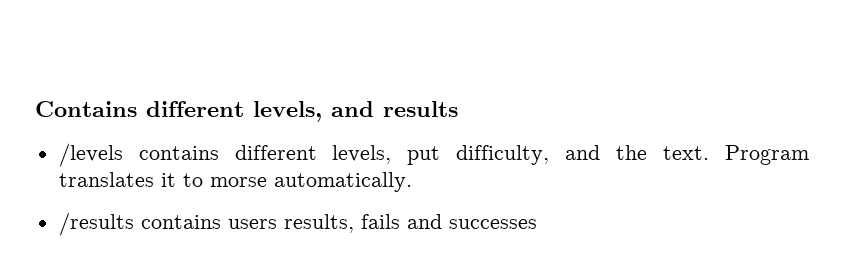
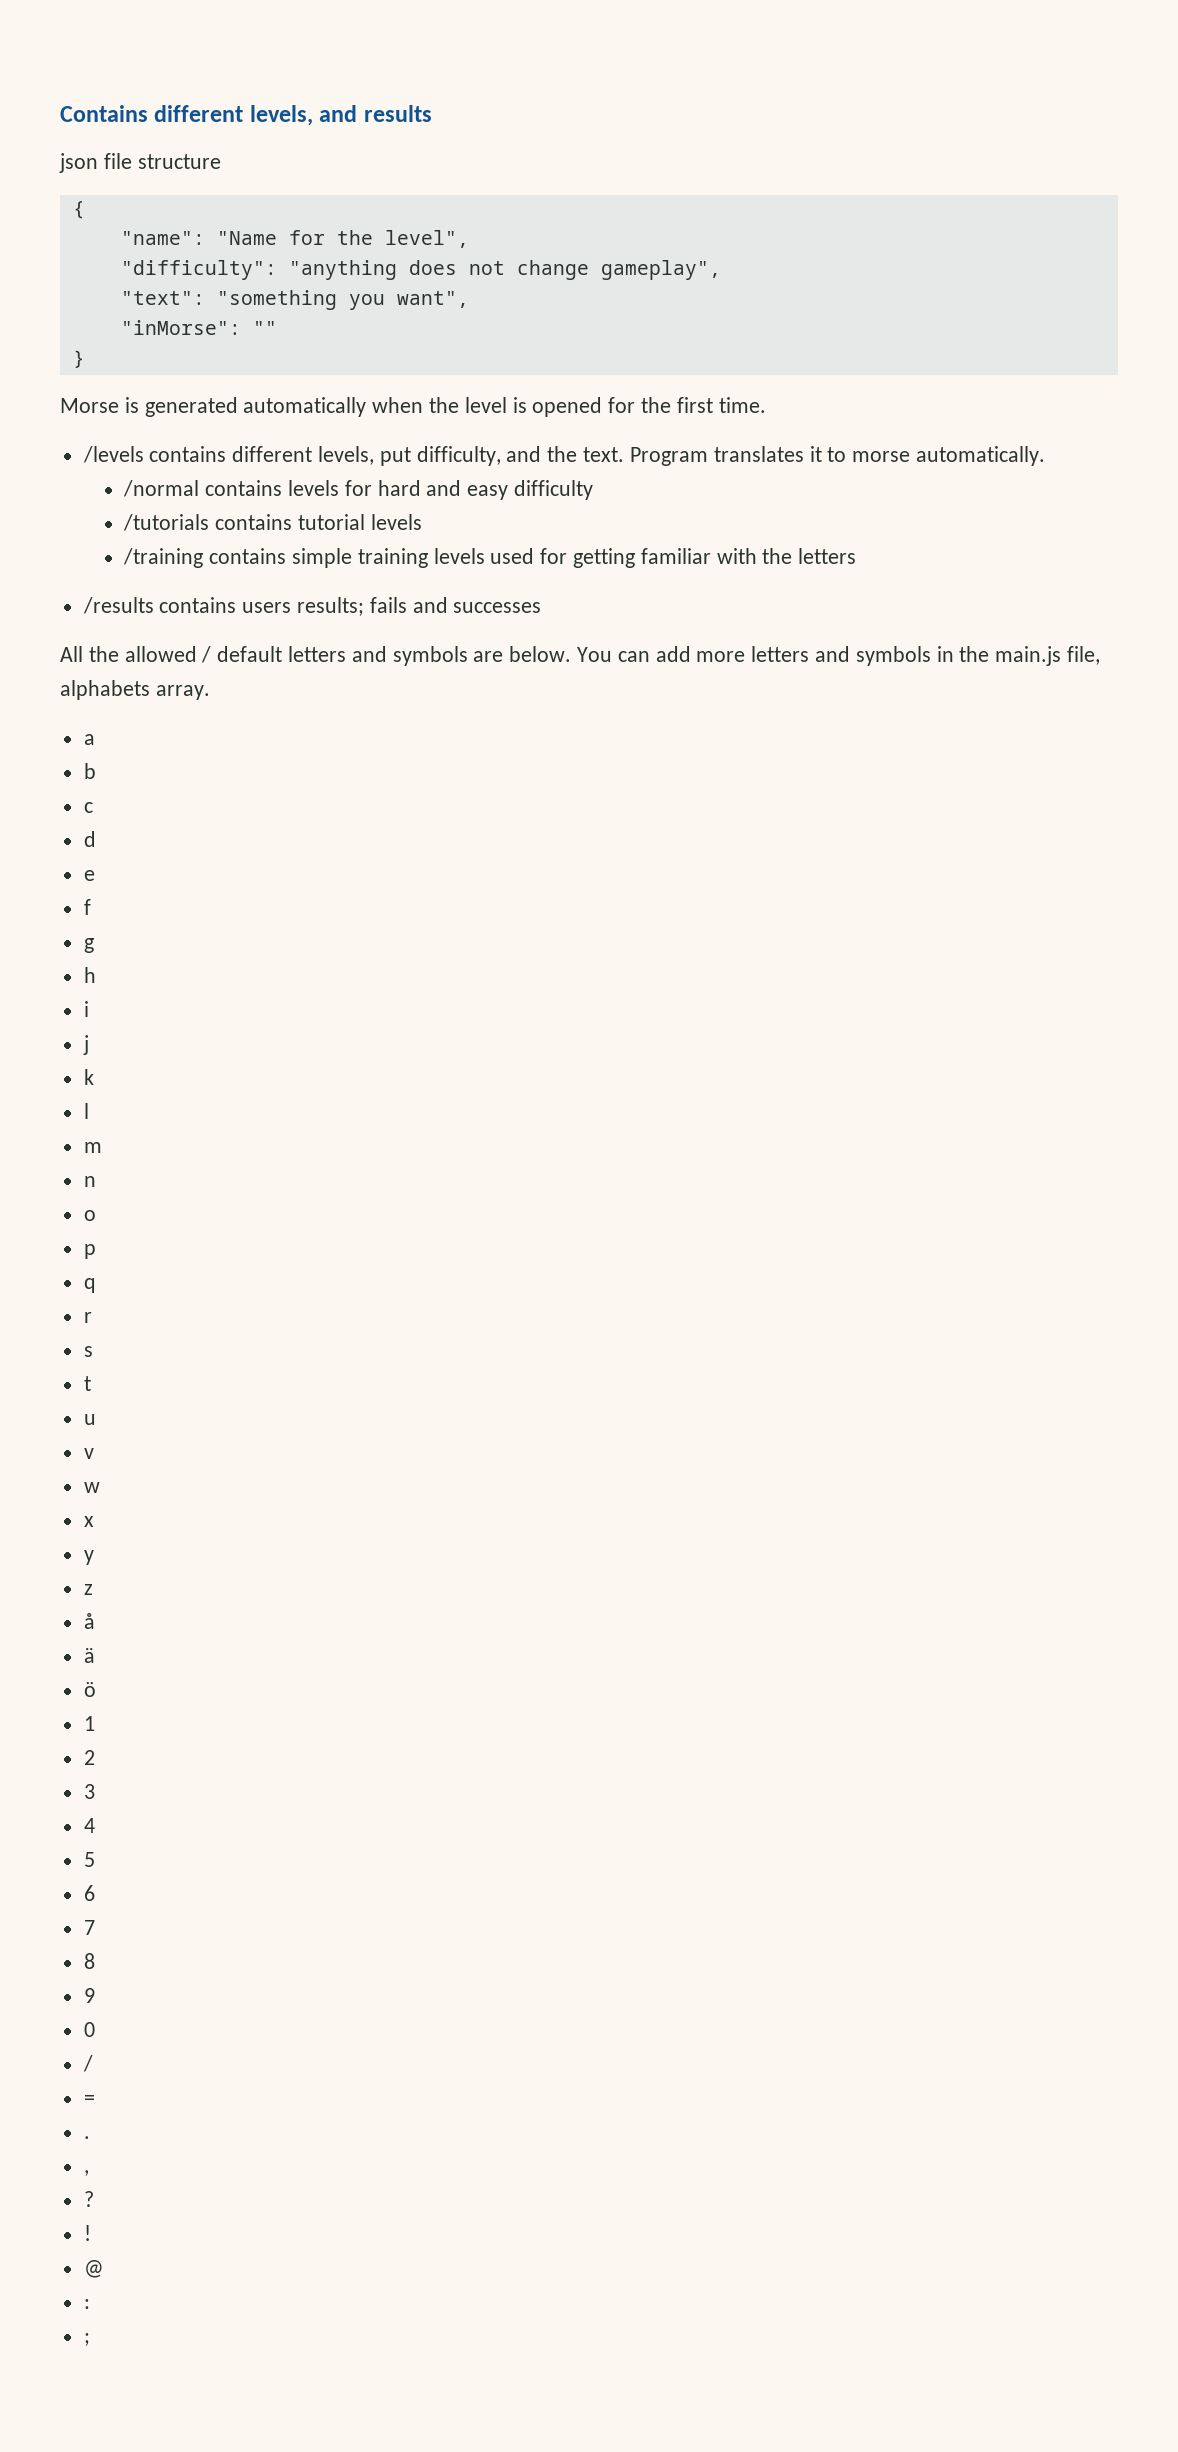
+ json file structure
+ {
+ "name": "Name for the level",
+ "difficulty": "anything does not change gameplay",
+ "text": "something you want",
+ "inMorse": ""
+ }
+ Morse is generated automatically when the level is opened for the first time.
+ /normal contains levels for hard and easy difficulty
+ /tutorials contains tutorial levels
+ /training contains simple training levels used for getting familiar with the letters
- /results contains users results, fails and successes
+ /results contains users results; fails and successes
+ All the allowed / default letters and symbols are below. You can add more letters and symbols in the main.js file, alphabets array.
+ a
+ b
+ c
+ d
+ e
+ f
+ g
+ h
+ i
+ j
+ k
+ l
+ m
+ n
+ o
+ p
+ q
+ r
+ s
+ t
+ u
+ v
+ w
+ x
+ y
+ z
+ å
+ ä
+ ö
+ 1
+ 2
+ 3
+ 4
+ 5
+ 6
+ 7
+ 8
+ 9
+ 0
+ /
+ =
+ .
+ ,
+ ?
+ !
+ @
+ :
+ ;

